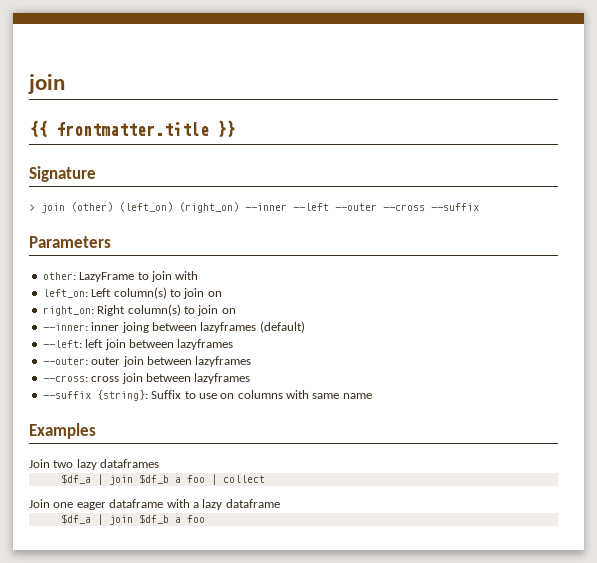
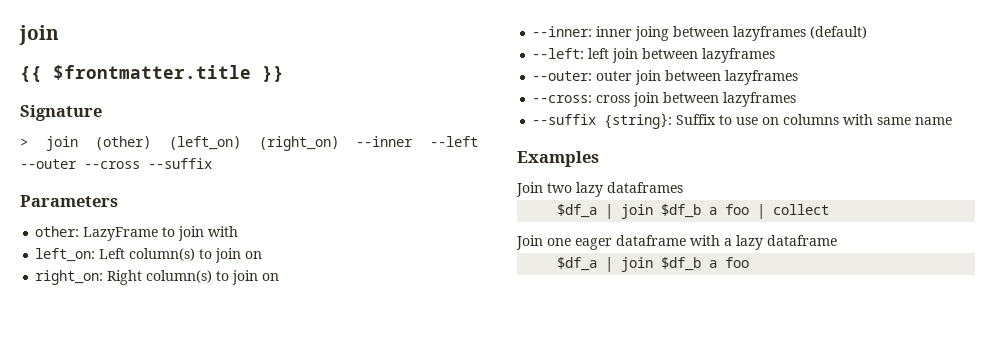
- {{ frontmatter.title }}
+ {{ $frontmatter.title }}

